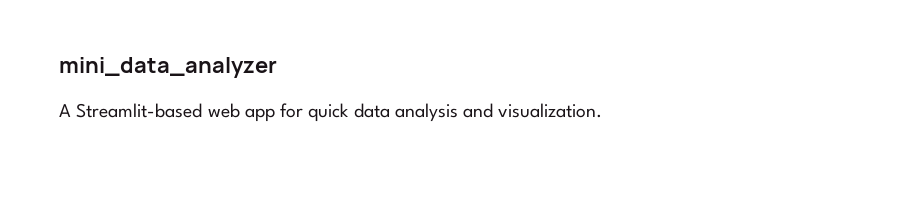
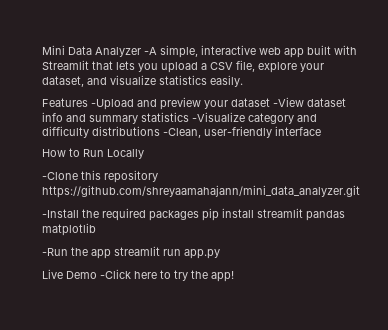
- mini_data_analyzer
- A Streamlit-based web app for quick data analysis and visualization.
+ Mini Data Analyzer -A simple, interactive web app built with Streamlit that lets you upload a CSV file, explore your dataset, and visualize statistics easily.
+ Features -Upload and preview your dataset -View dataset info and summary statistics -Visualize category and difficulty distributions -Clean, user-friendly interface
+ How to Run Locally
+ -Clone this repository https://github.com/shreyaamahajann/mini_data_analyzer.git
+ -Install the required packages pip install streamlit pandas matplotlib
+ -Run the app streamlit run app.py
+ Live Demo -Click here to try the app!

